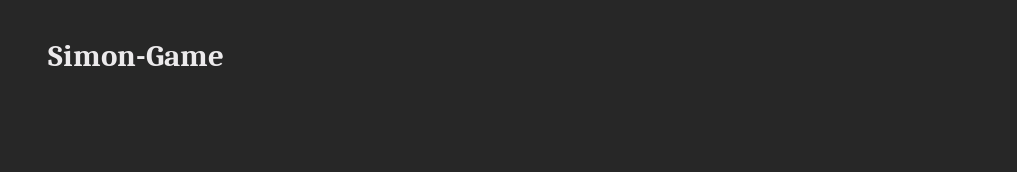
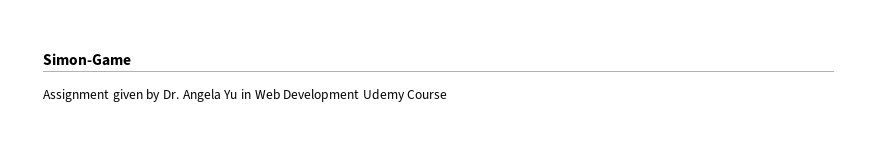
+ Assignment given by Dr. Angela Yu in Web Development Udemy Course

